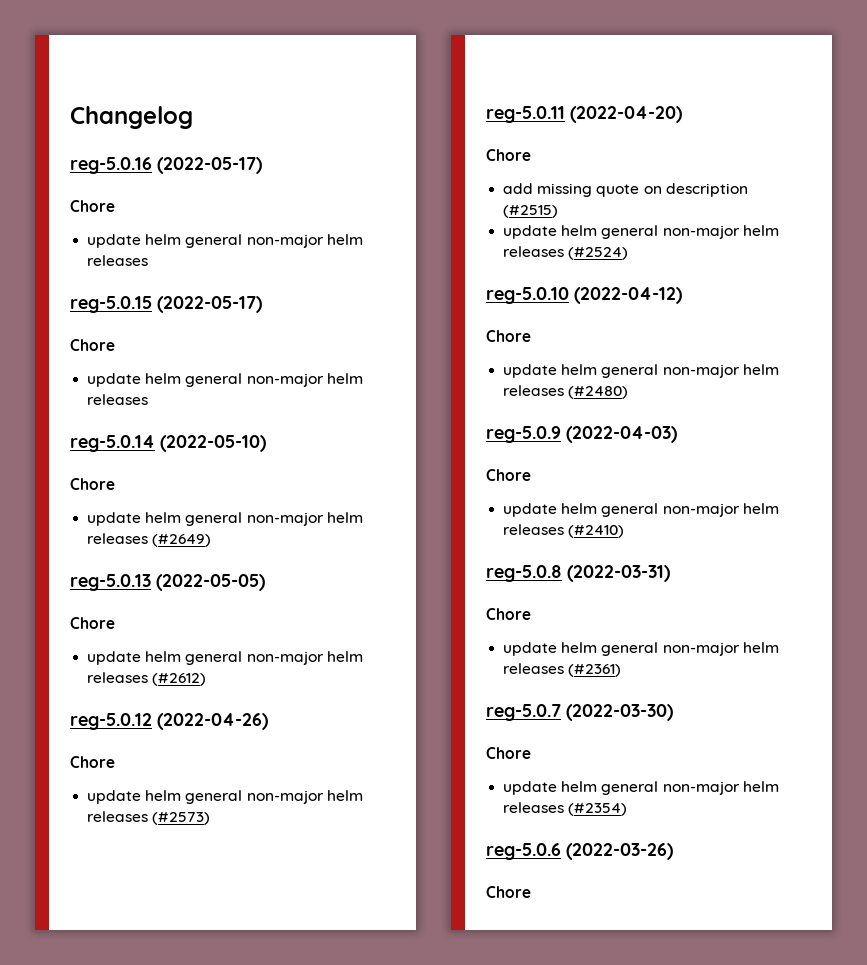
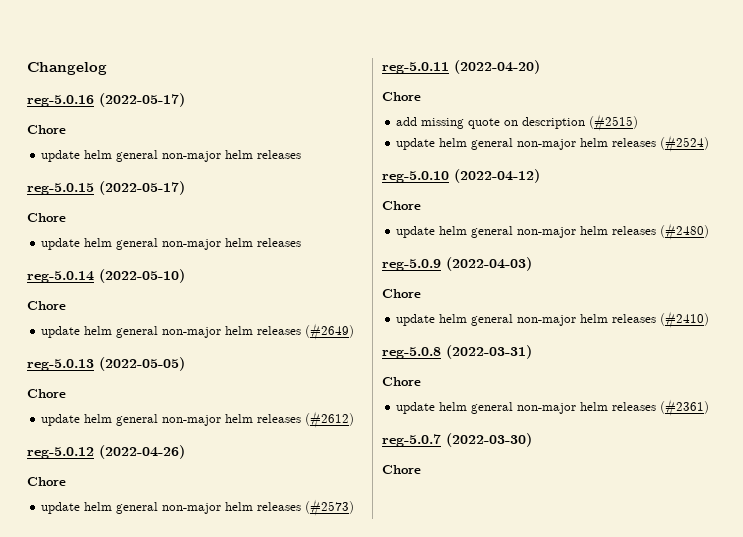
- update helm general non-major helm releases (#2354)
- reg-5.0.6 (2022-03-26)
- Chore

